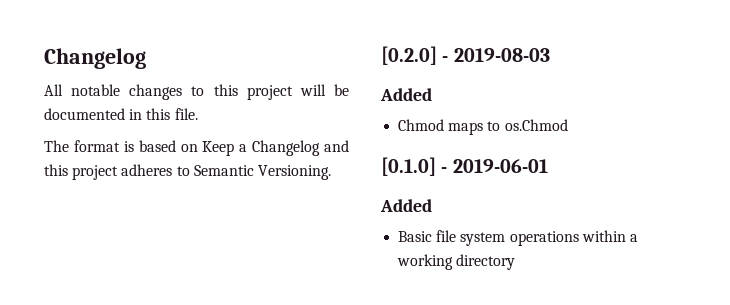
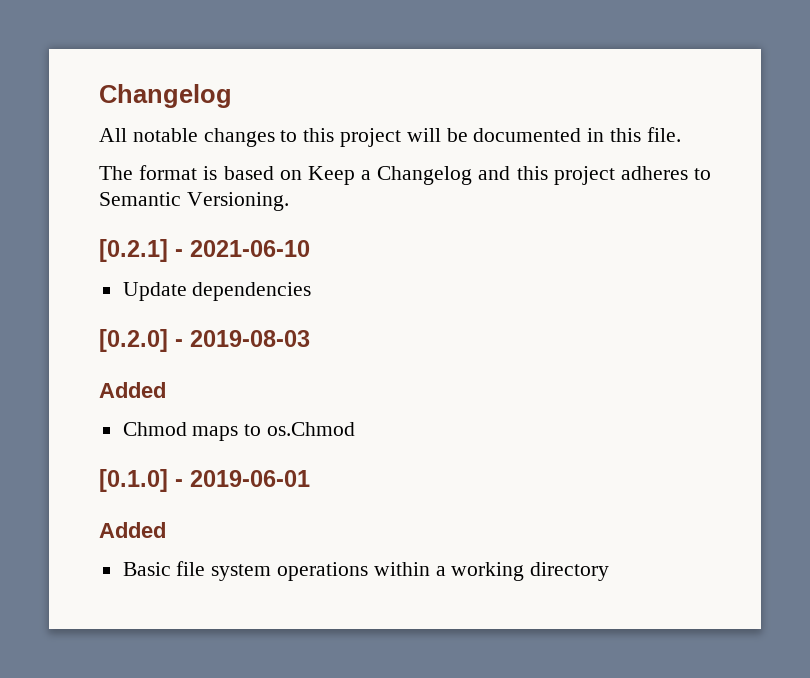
+ [0.2.1] - 2021-06-10
+ Update dependencies

